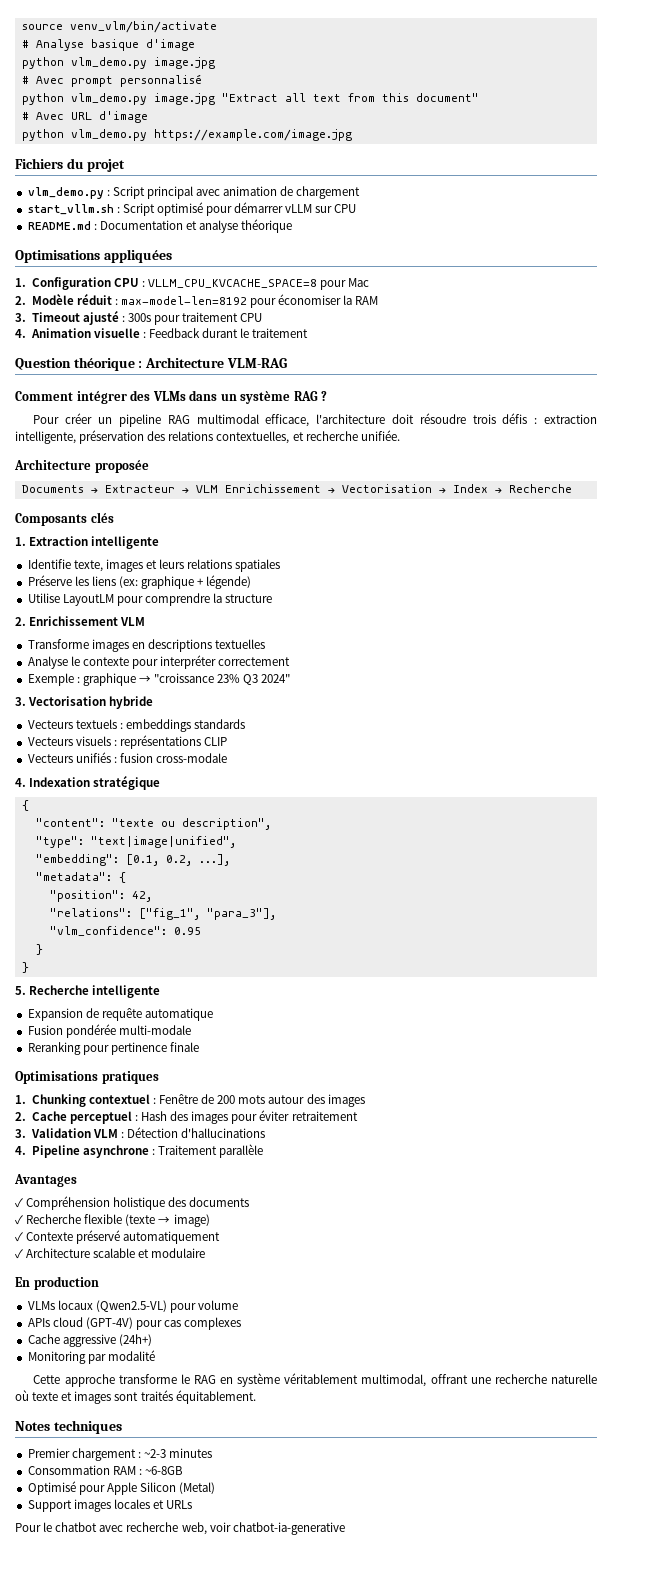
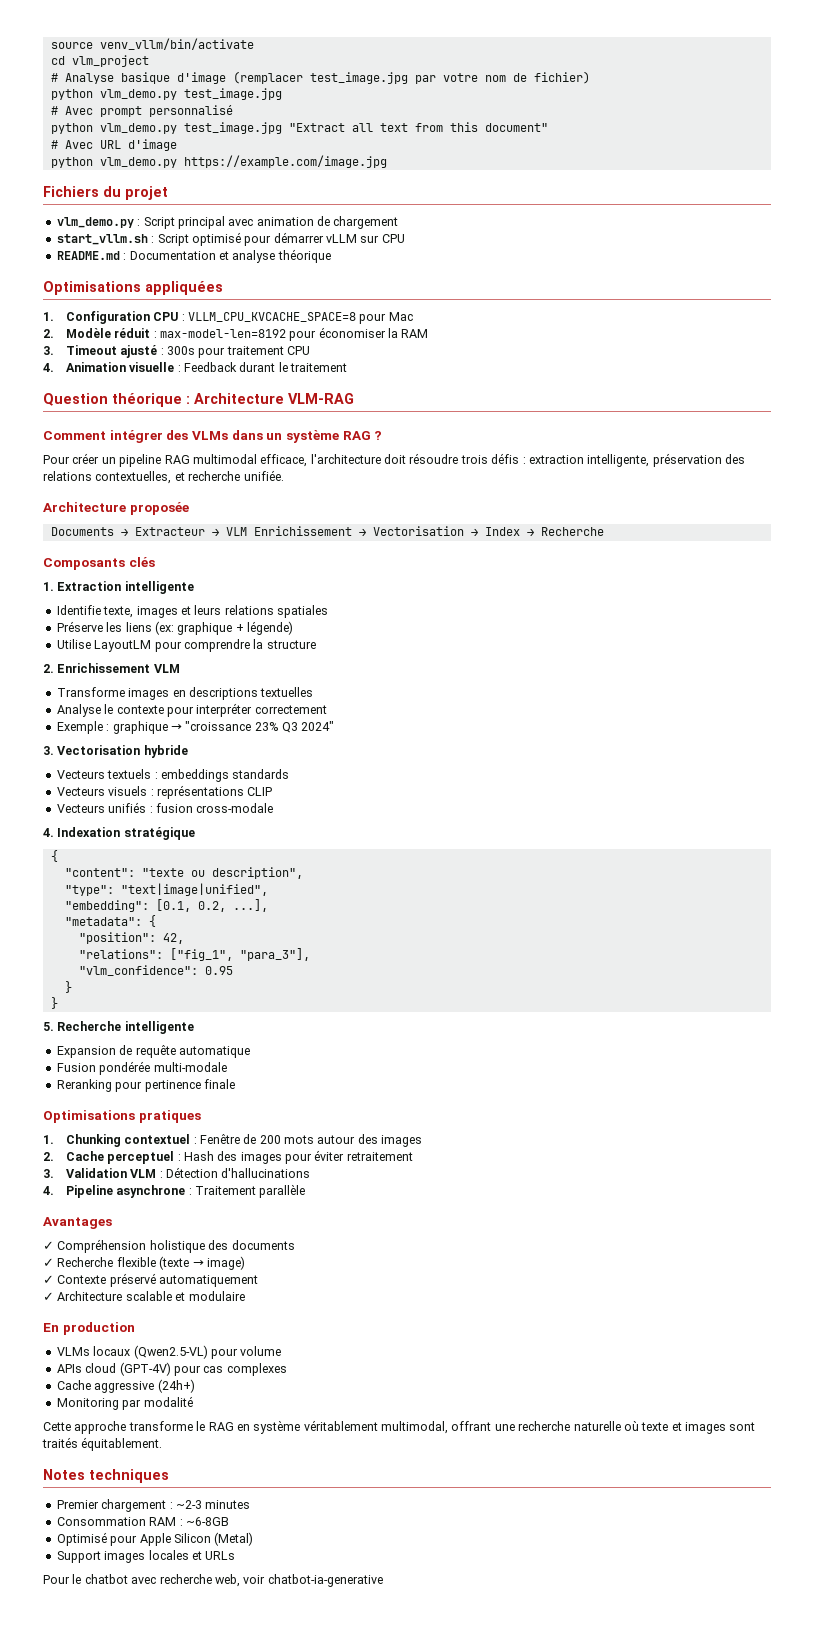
- source venv_vlm/bin/activate
+ source venv_vllm/bin/activate
+ cd vlm_project
- # Analyse basique d'image
- python vlm_demo.py image.jpg
+ # Analyse basique d'image (remplacer test_image.jpg par votre nom de fichier)
+ python vlm_demo.py test_image.jpg
- python vlm_demo.py image.jpg "Extract all text from this document"
+ python vlm_demo.py test_image.jpg "Extract all text from this document"

